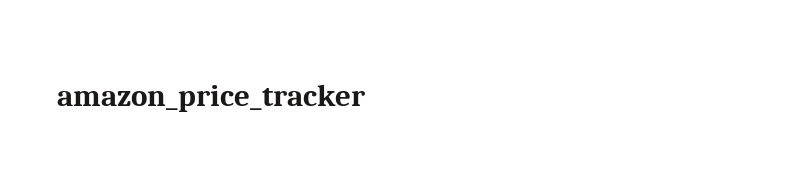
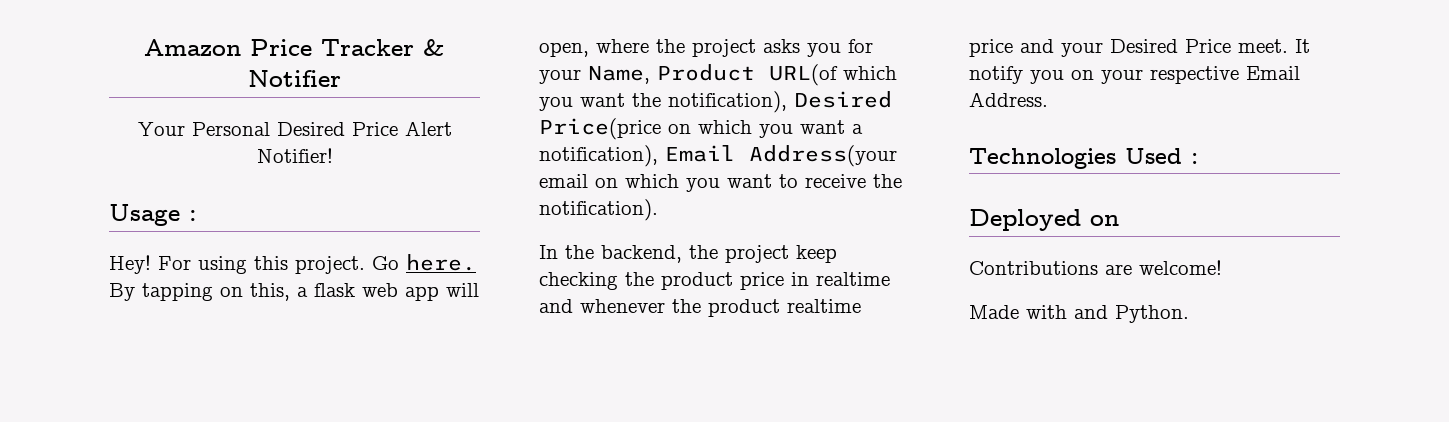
- amazon_price_tracker
+ Amazon Price Tracker & Notifier
+ Your Personal Desired Price Alert Notifier!
+ Usage :
+ Hey! For using this project. Go here. By tapping on this, a flask web app will open, where the project asks you for your Name, Product URL(of which you want the notification), Desired Price(price on which you want a notification), Email Address(your email on which you want to receive the notification).
+ In the backend, the project keep checking the product price in realtime and whenever the product realtime price and your Desired Price meet. It notify you on your respective Email Address.
+ Technologies Used :
+ Deployed on
+ Contributions are welcome!
+ Made with and Python.

